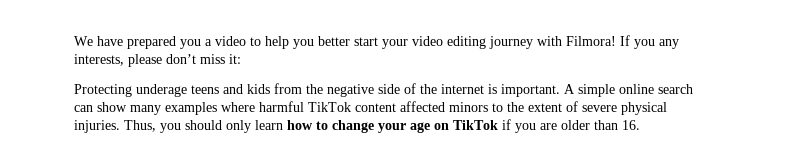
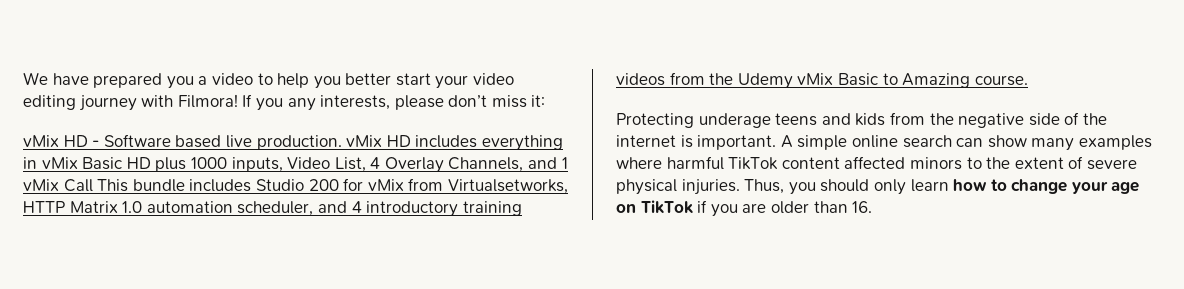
+ vMix HD - Software based live production. vMix HD includes everything in vMix Basic HD plus 1000 inputs, Video List, 4 Overlay Channels, and 1 vMix Call This bundle includes Studio 200 for vMix from Virtualsetworks, HTTP Matrix 1.0 automation scheduler, and 4 introductory training videos from the Udemy vMix Basic to Amazing course.

